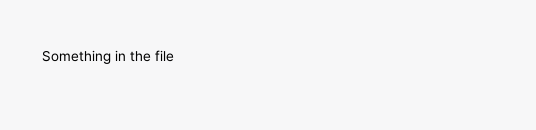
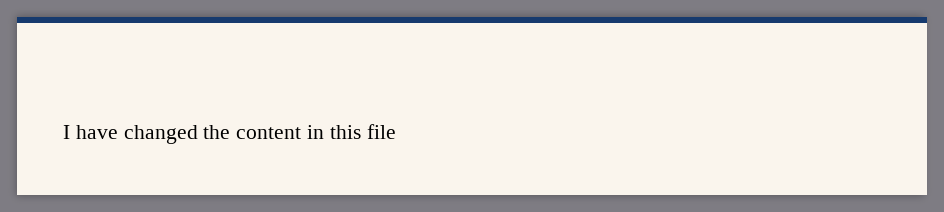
- Something in the file
+ I have changed the content in this file

